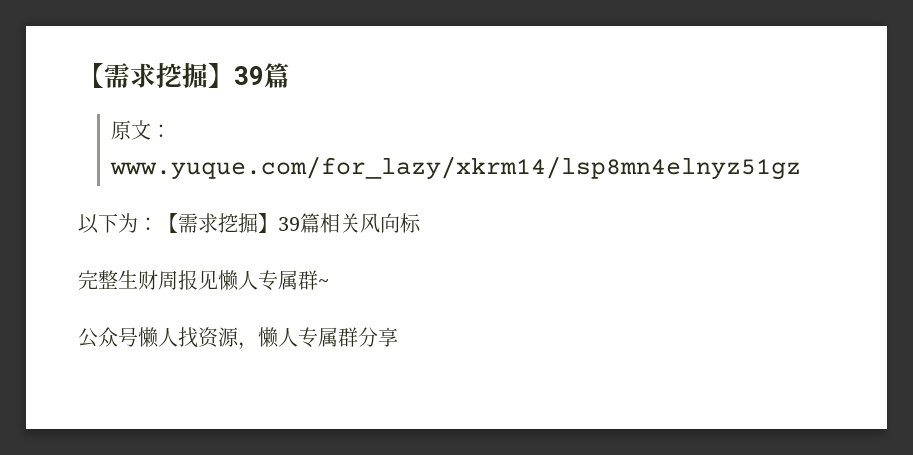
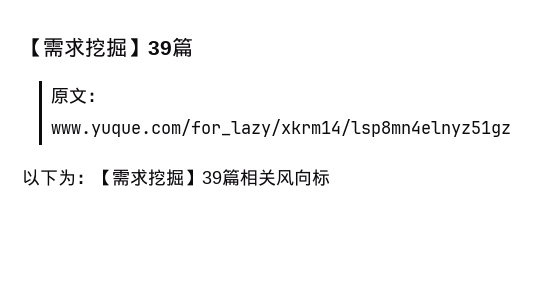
- 完整生财周报见懒人专属群~
- 公众号懒人找资源，懒人专属群分享

